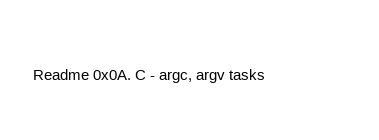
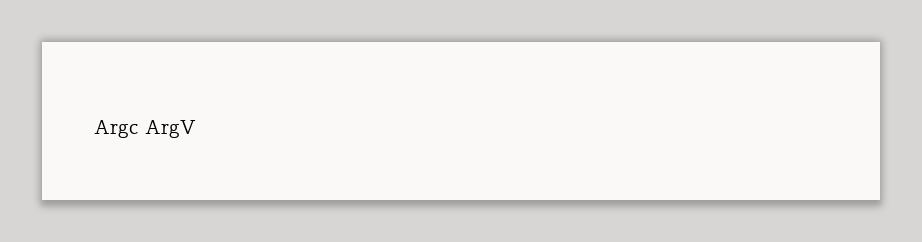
- Readme 0x0A. C - argc, argv tasks
+ Argc ArgV

